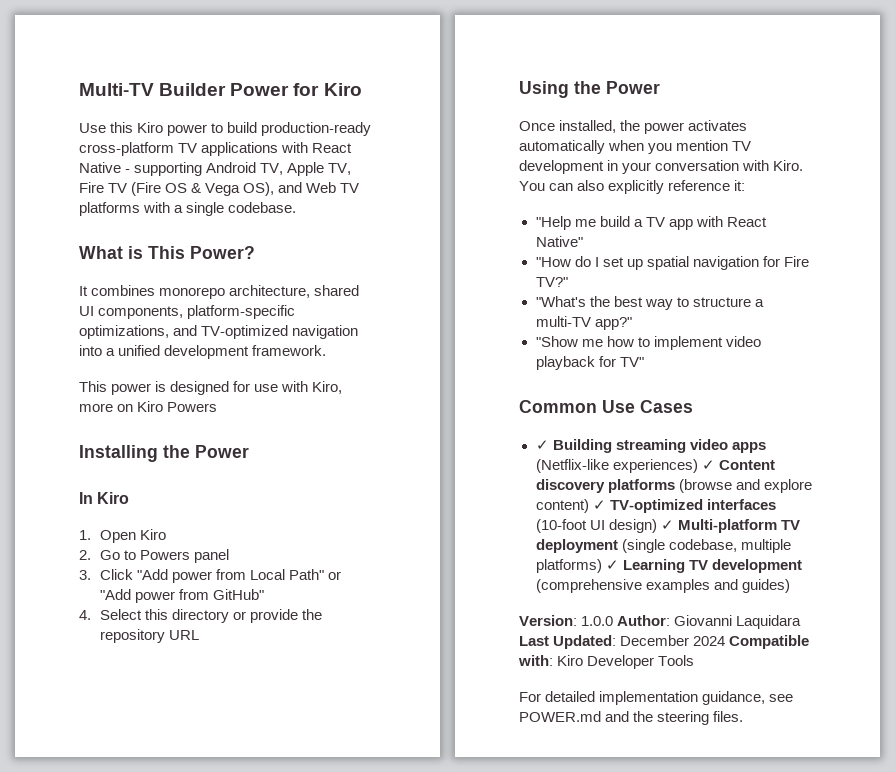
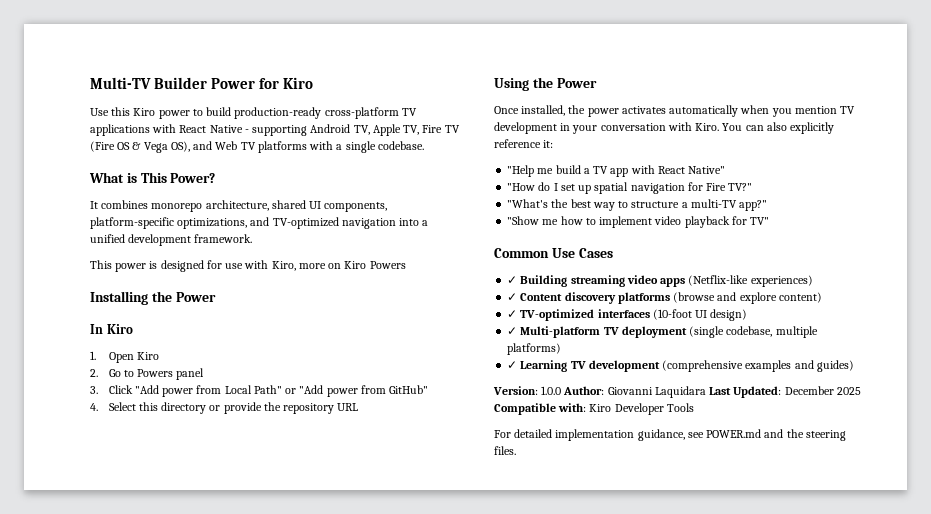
- ✓ Building streaming video apps (Netflix-like experiences) ✓ Content discovery platforms (browse and explore content) ✓ TV-optimized interfaces (10-foot UI design) ✓ Multi-platform TV deployment (single codebase, multiple platforms) ✓ Learning TV development (comprehensive examples and guides)
+ ✓ Building streaming video apps (Netflix-like experiences)
+ ✓ Content discovery platforms (browse and explore content)
+ ✓ TV-optimized interfaces (10-foot UI design)
+ ✓ Multi-platform TV deployment (single codebase, multiple platforms)
+ ✓ Learning TV development (comprehensive examples and guides)
- Version: 1.0.0 Author: Giovanni Laquidara Last Updated: December 2024 Compatible with: Kiro Developer Tools
+ Version: 1.0.0 Author: Giovanni Laquidara Last Updated: December 2025 Compatible with: Kiro Developer Tools

